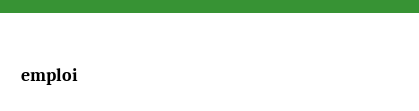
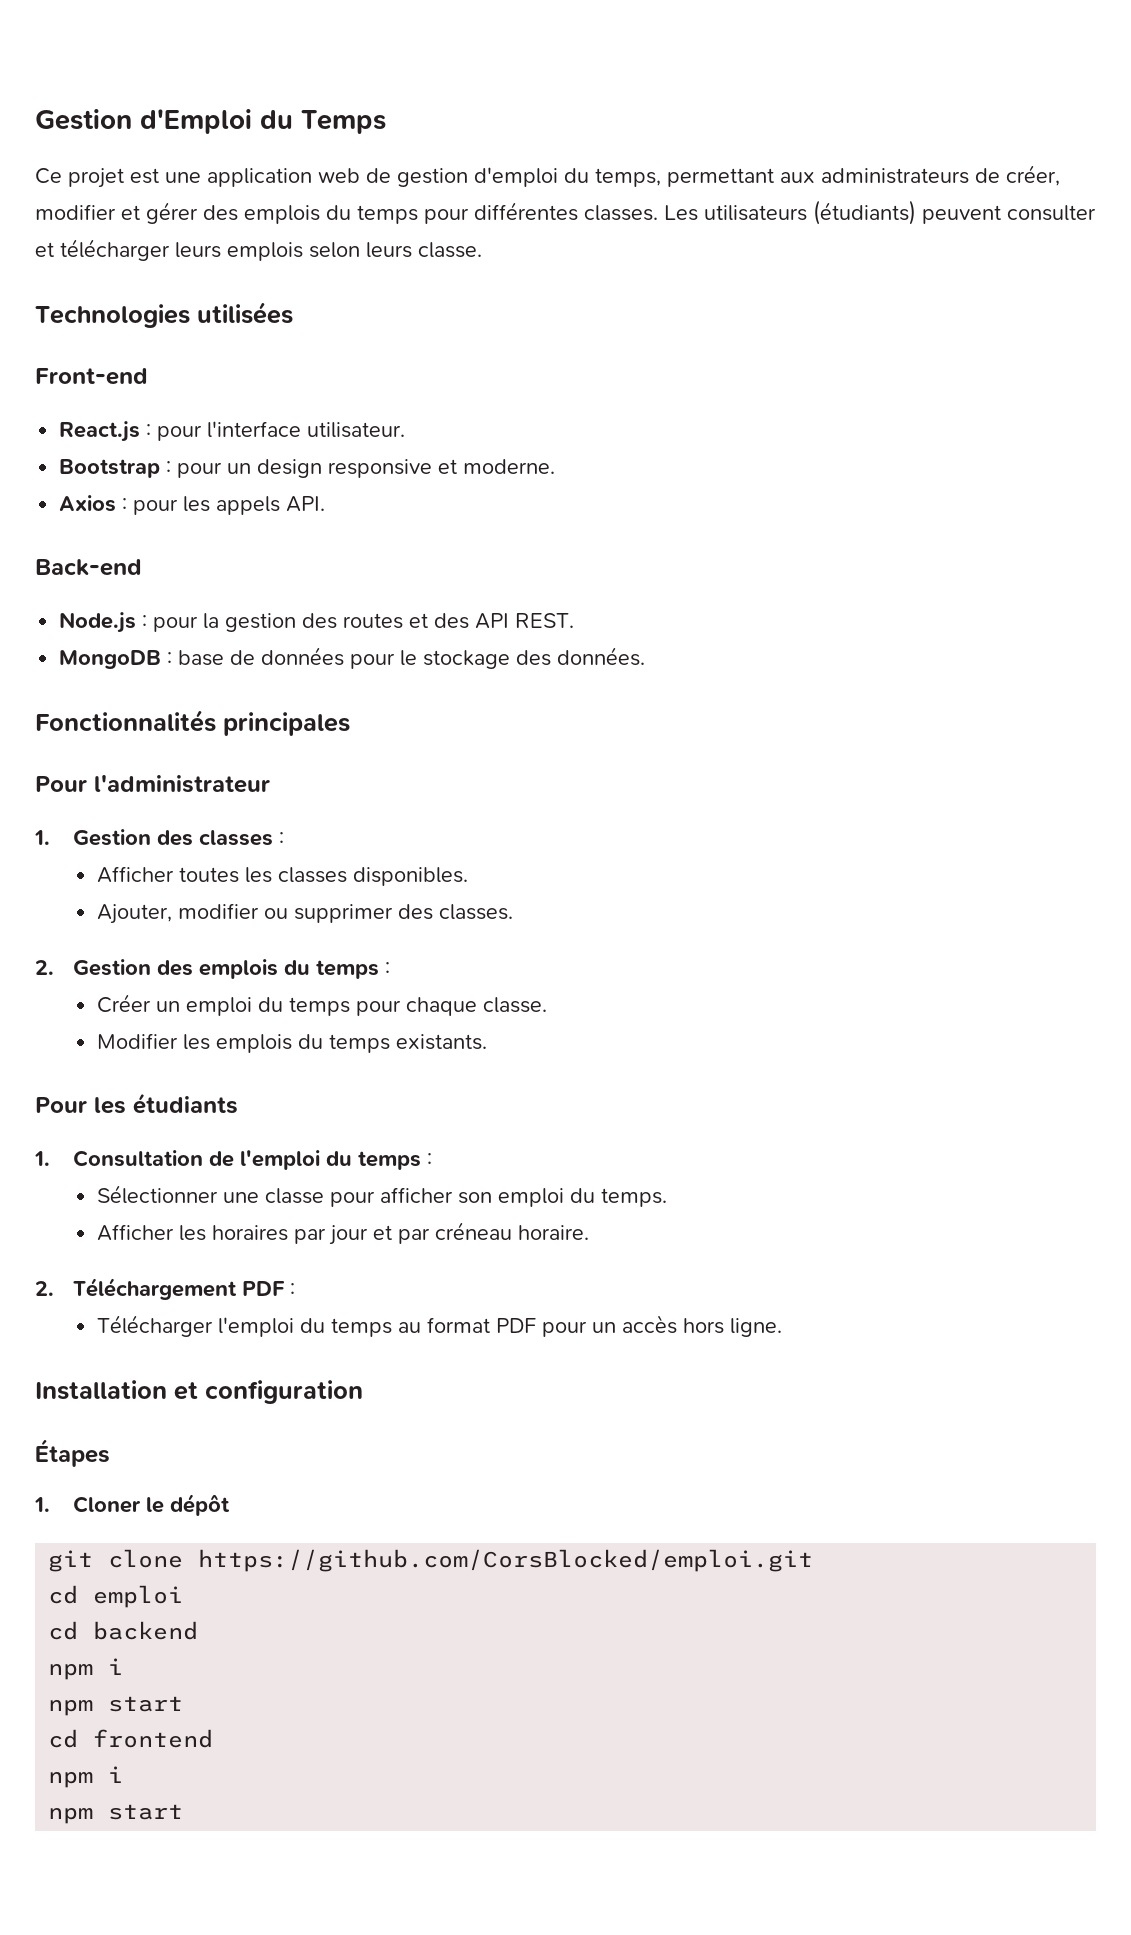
- emploi
+ Gestion d'Emploi du Temps
+ Ce projet est une application web de gestion d'emploi du temps, permettant aux administrateurs de créer, modifier et gérer des emplois du temps pour différentes classes. Les utilisateurs (étudiants) peuvent consulter et télécharger leurs emplois selon leurs classe.
+ Technologies utilisées
+ Front-end
+ React.js : pour l'interface utilisateur.
+ Bootstrap : pour un design responsive et moderne.
+ Axios : pour les appels API.
+ Back-end
+ Node.js : pour la gestion des routes et des API REST.
+ MongoDB : base de données pour le stockage des données.
+ Fonctionnalités principales
+ Pour l'administrateur
+ 1. Gestion des classes :
+ Afficher toutes les classes disponibles.
+ Ajouter, modifier ou supprimer des classes.
+ 2. Gestion des emplois du temps :
+ Créer un emploi du temps pour chaque classe.
+ Modifier les emplois du temps existants.
+ Pour les étudiants
+ 1. Consultation de l'emploi du temps :
+ Sélectionner une classe pour afficher son emploi du temps.
+ Afficher les horaires par jour et par créneau horaire.
+ 2. Téléchargement PDF :
+ Télécharger l'emploi du temps au format PDF pour un accès hors ligne.
+ Installation et configuration
+ Étapes
+ 1. Cloner le dépôt
+ git clone https://github.com/CorsBlocked/emploi.git
+ cd emploi
+ cd backend
+ npm i
+ npm start
+ cd frontend
+ npm i
+ npm start

